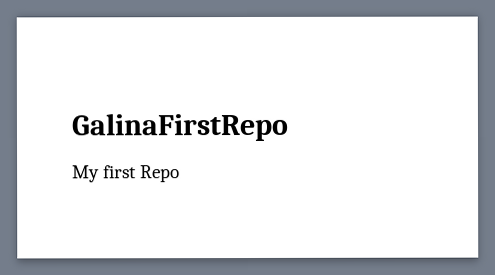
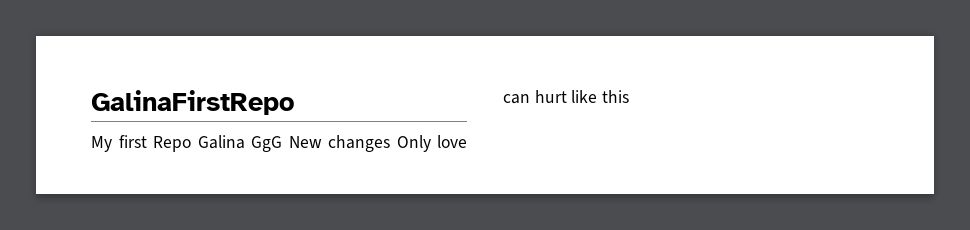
- My first Repo
+ My first Repo Galina GgG New changes Only love can hurt like this

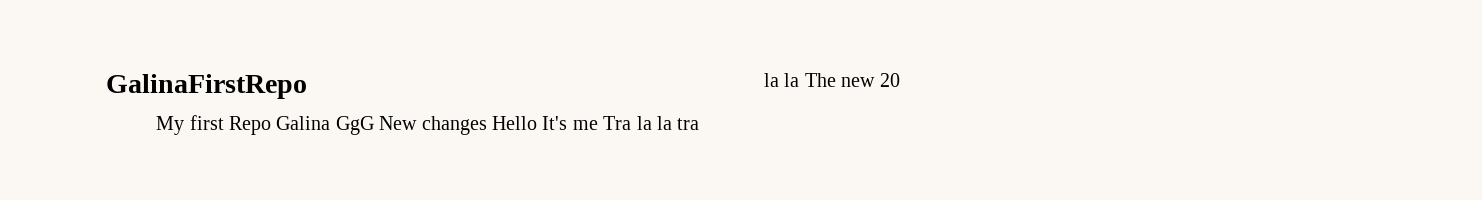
- My first Repo Galina GgG New changes Only love can hurt like this
+ My first Repo Galina GgG New changes Hello It's me Tra la la tra la la The new 20

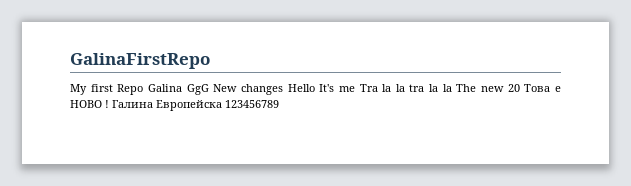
- My first Repo Galina GgG New changes Hello It's me Tra la la tra la la The new 20
+ My first Repo Galina GgG New changes Hello It's me Tra la la tra la la The new 20 Това е НОВО ! Галина Европейска 123456789

